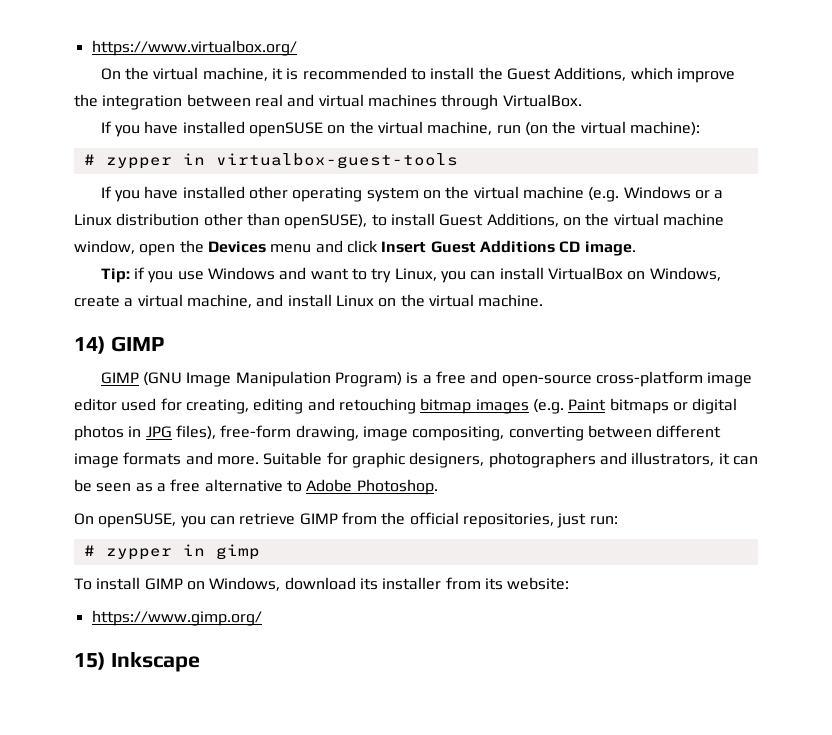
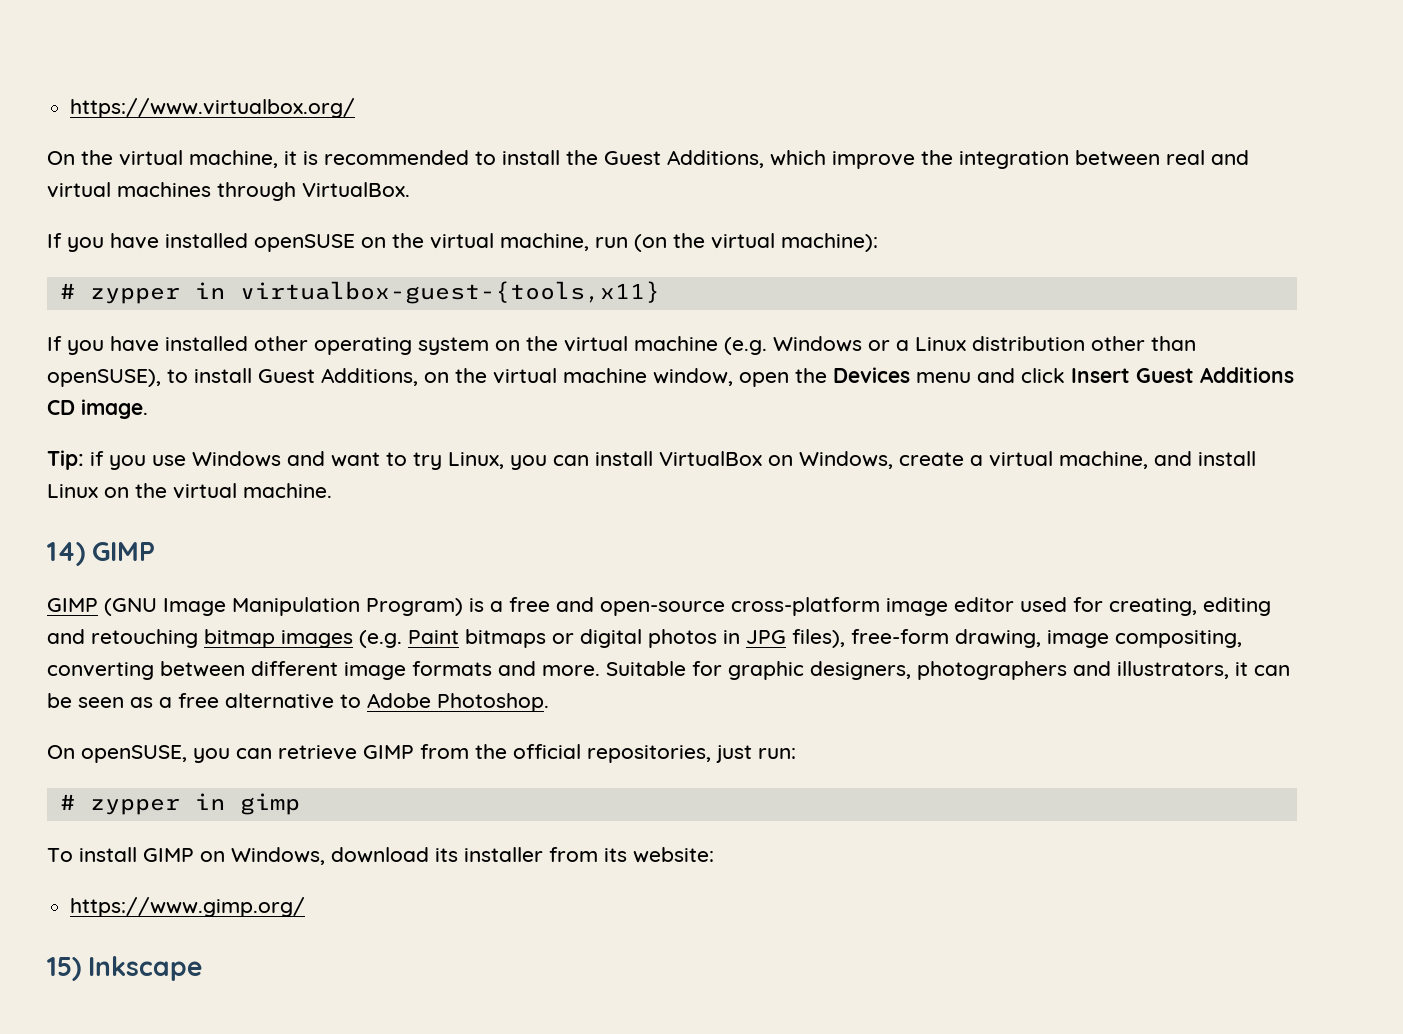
- # zypper in virtualbox-guest-tools
+ # zypper in virtualbox-guest-{tools,x11}

